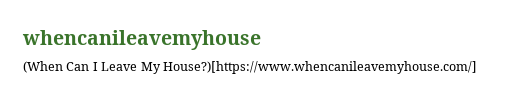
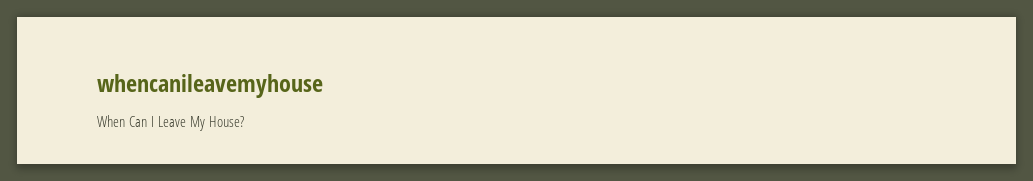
- (When Can I Leave My House?)[https://www.whencanileavemyhouse.com/]
+ When Can I Leave My House?

